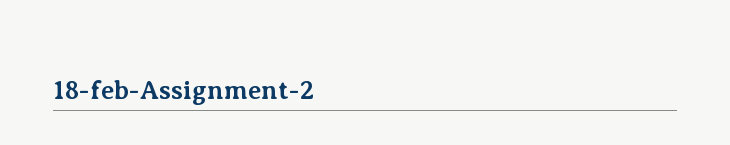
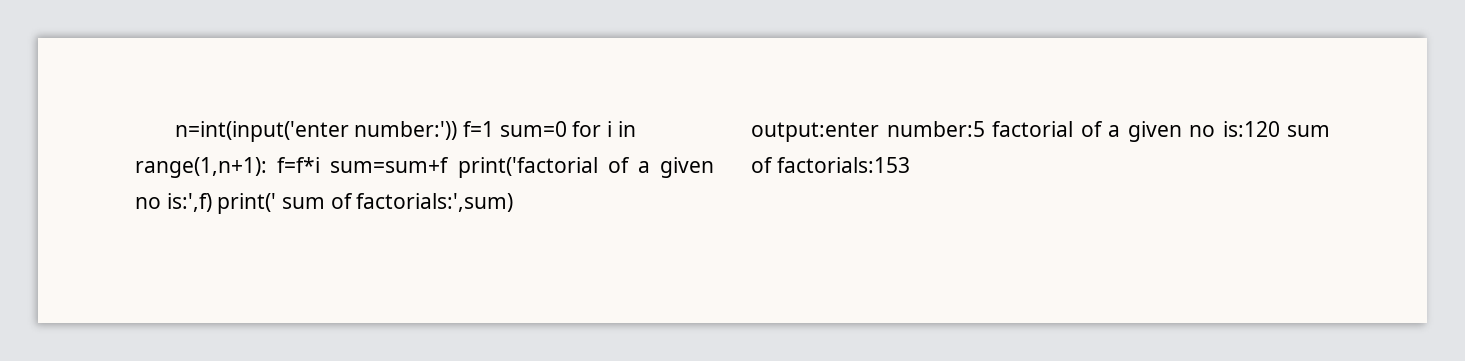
- 18-feb-Assignment-2
+ n=int(input('enter number:')) f=1 sum=0 for i in range(1,n+1): f=f*i sum=sum+f print('factorial of a given no is:',f) print(' sum of factorials:',sum)
+ output:enter number:5 factorial of a given no is:120 sum of factorials:153

